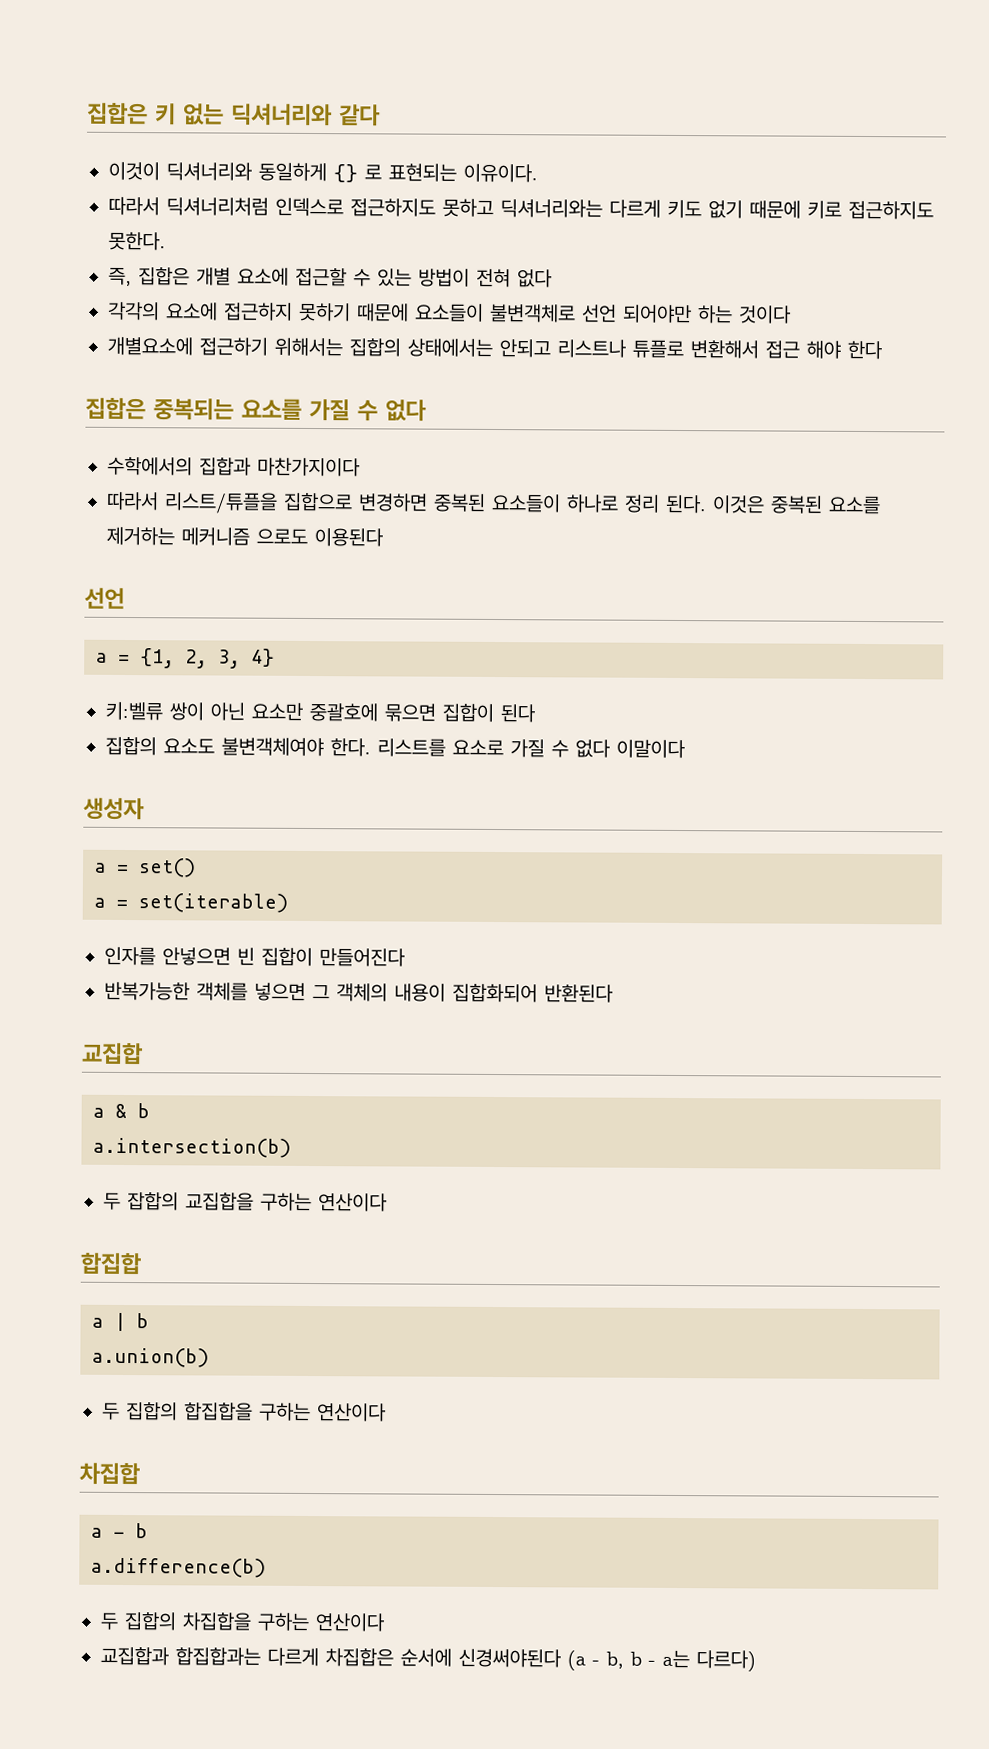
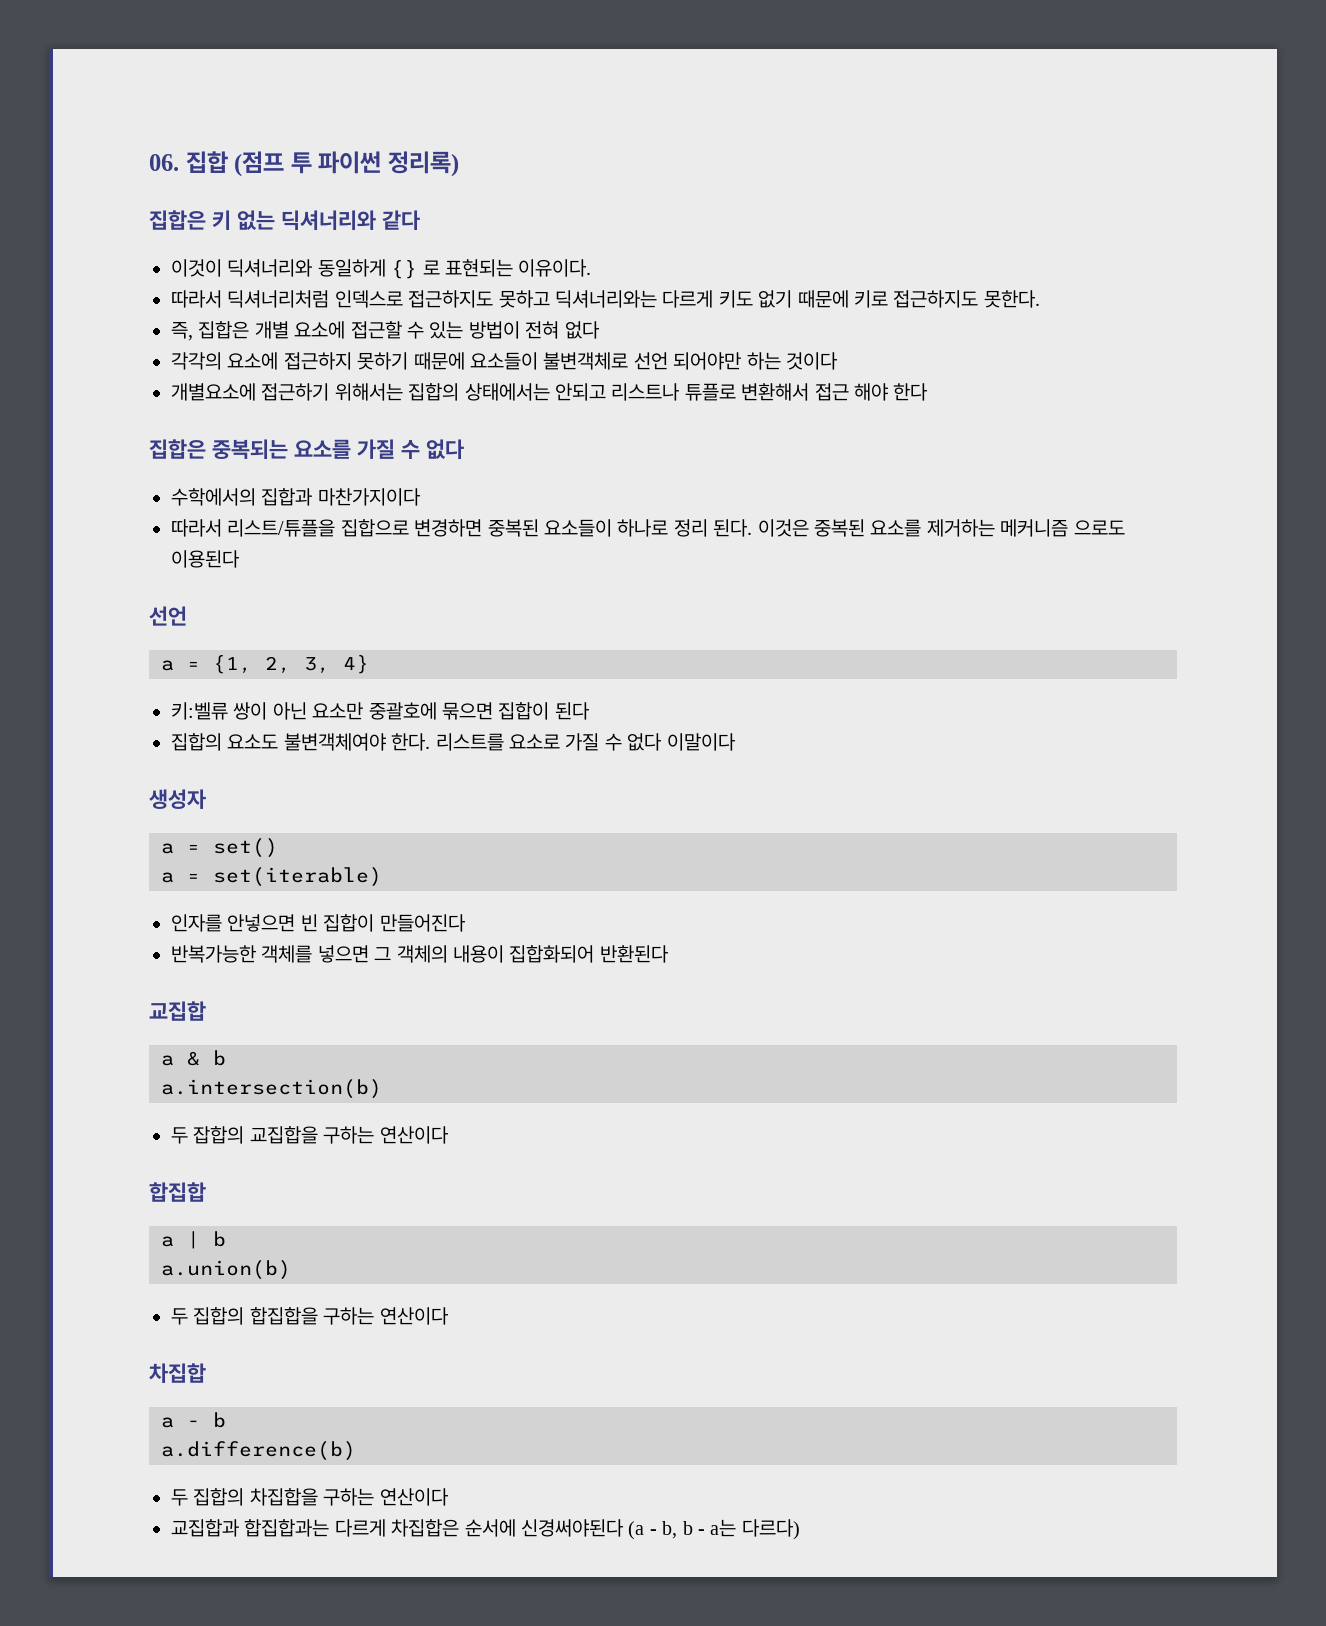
+ 06. 집합 (점프 투 파이썬 정리록)

